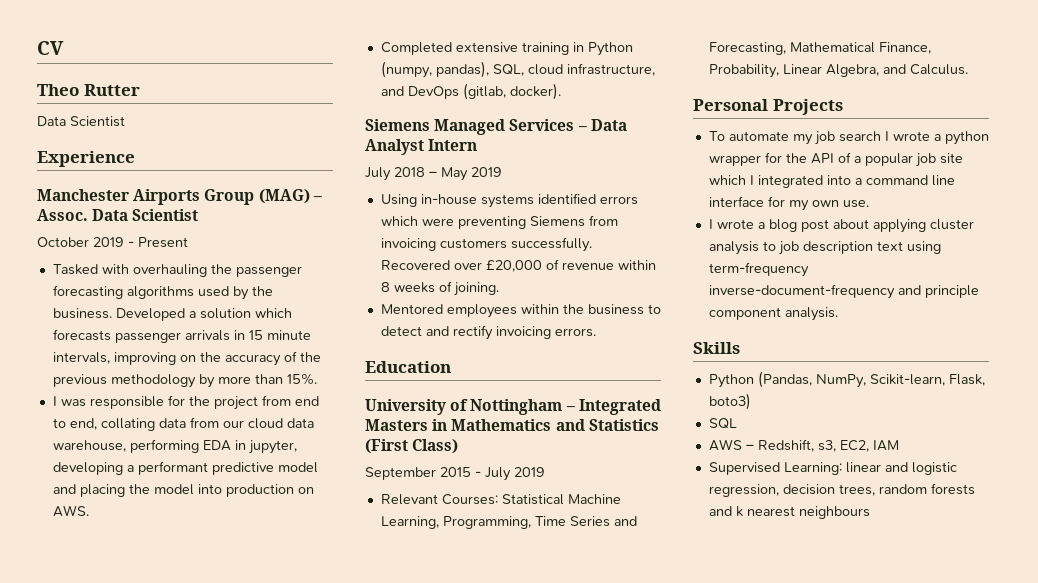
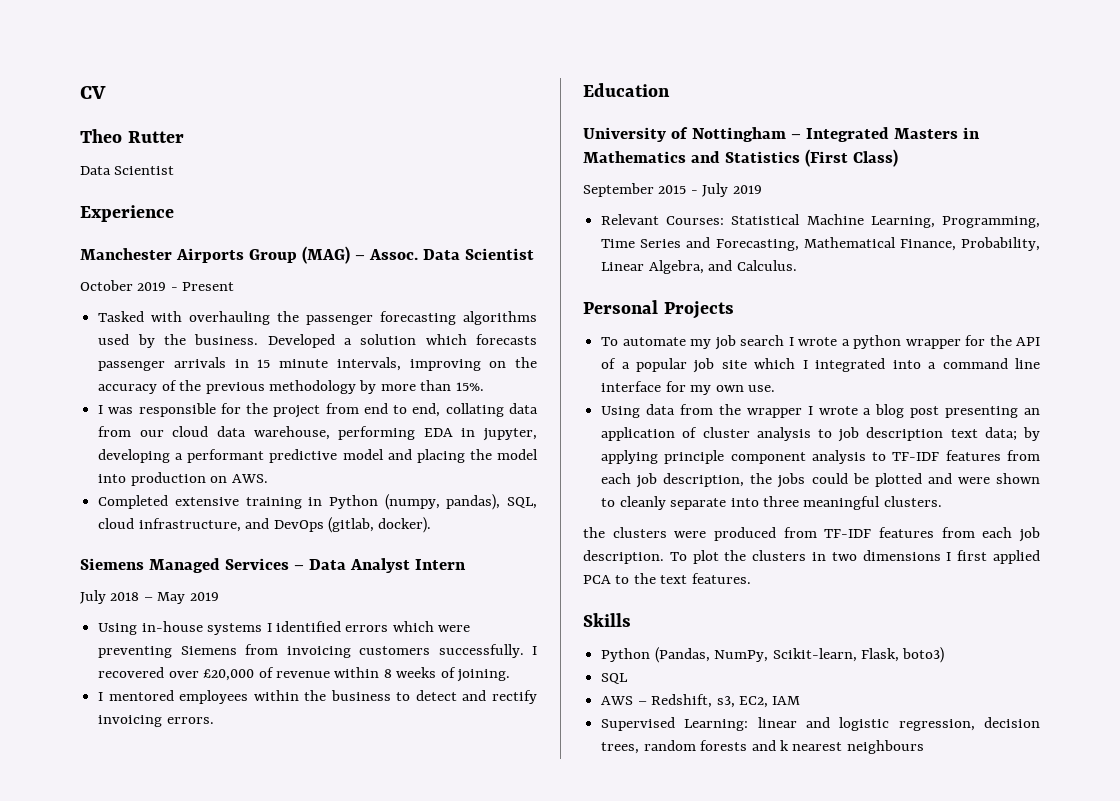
- Using in-house systems identified errors which were preventing Siemens from invoicing customers successfully.
+ Using in-house systems I identified errors which were preventing Siemens from invoicing customers successfully.
- Recovered over £20,000 of revenue within 8 weeks of joining.
+ I recovered over £20,000 of revenue within 8 weeks of joining.
- Mentored employees within the business to detect and rectify invoicing errors.
+ I mentored employees within the business to detect and rectify invoicing errors.
- I wrote a blog post about applying cluster analysis to job description text using term-frequency inverse-document-frequency and principle component analysis.
+ Using data from the wrapper I wrote a blog post presenting an application of cluster analysis to job description text data; by applying principle component analysis to TF-IDF features from each job description, the jobs could be plotted and were shown to cleanly separate into three meaningful clusters.
+ the clusters were produced from TF-IDF features from each job description. To plot the clusters in two dimensions I first applied PCA to the text features.

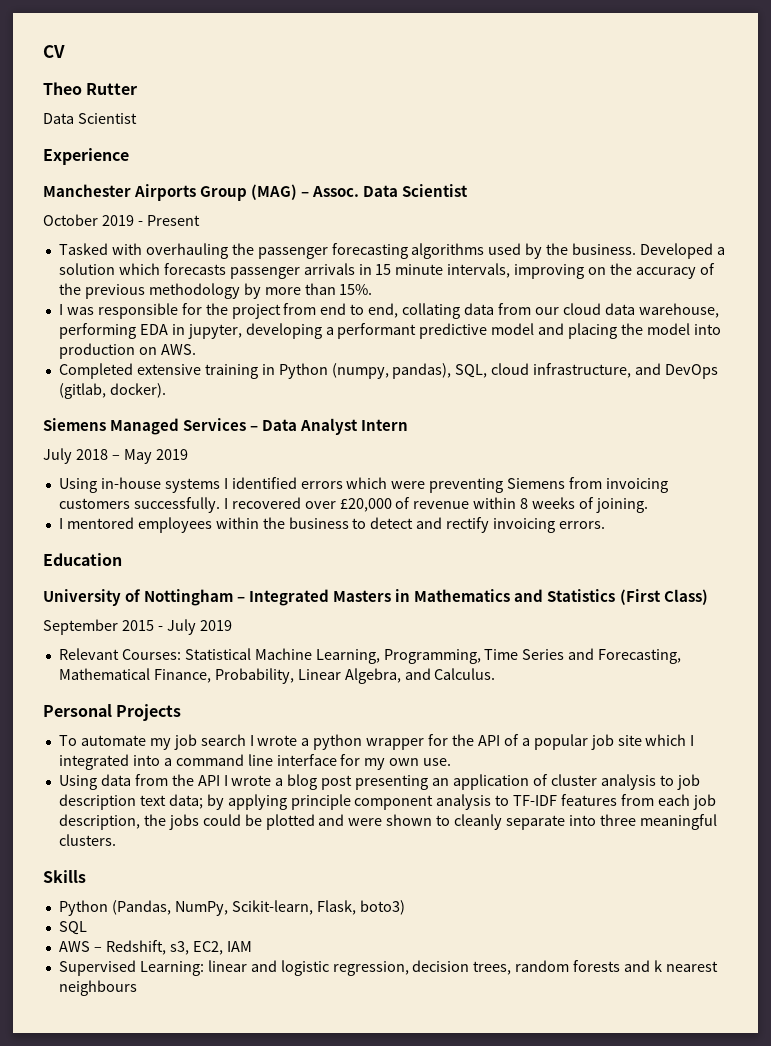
- Using data from the wrapper I wrote a blog post presenting an application of cluster analysis to job description text data; by applying principle component analysis to TF-IDF features from each job description, the jobs could be plotted and were shown to cleanly separate into three meaningful clusters.
+ Using data from the API I wrote a blog post presenting an application of cluster analysis to job description text data; by applying principle component analysis to TF-IDF features from each job description, the jobs could be plotted and were shown to cleanly separate into three meaningful clusters.
- the clusters were produced from TF-IDF features from each job description. To plot the clusters in two dimensions I first applied PCA to the text features.

